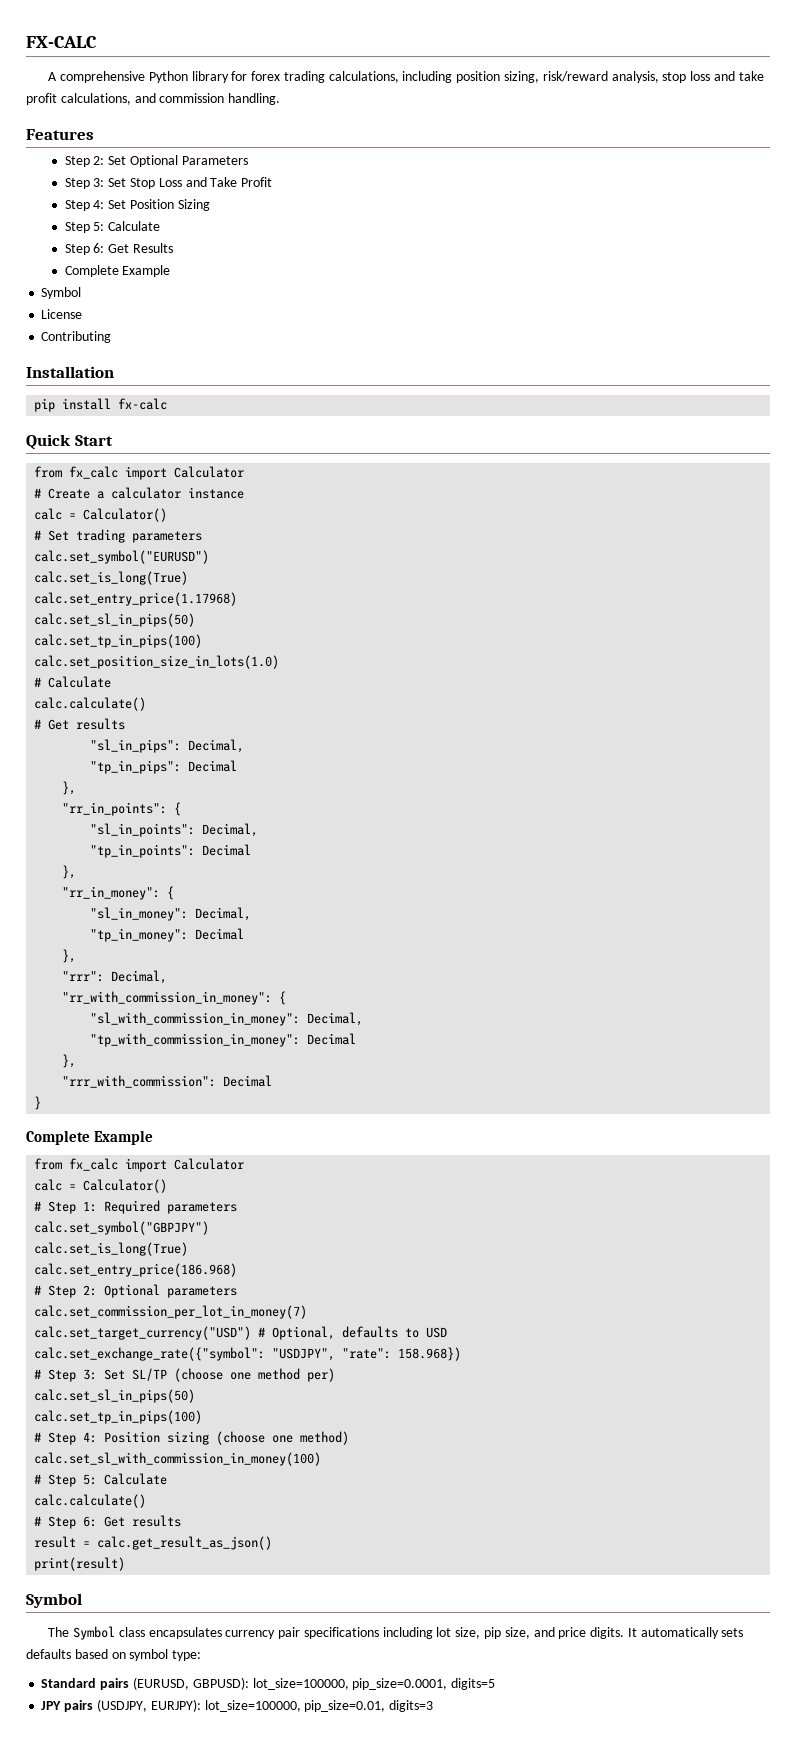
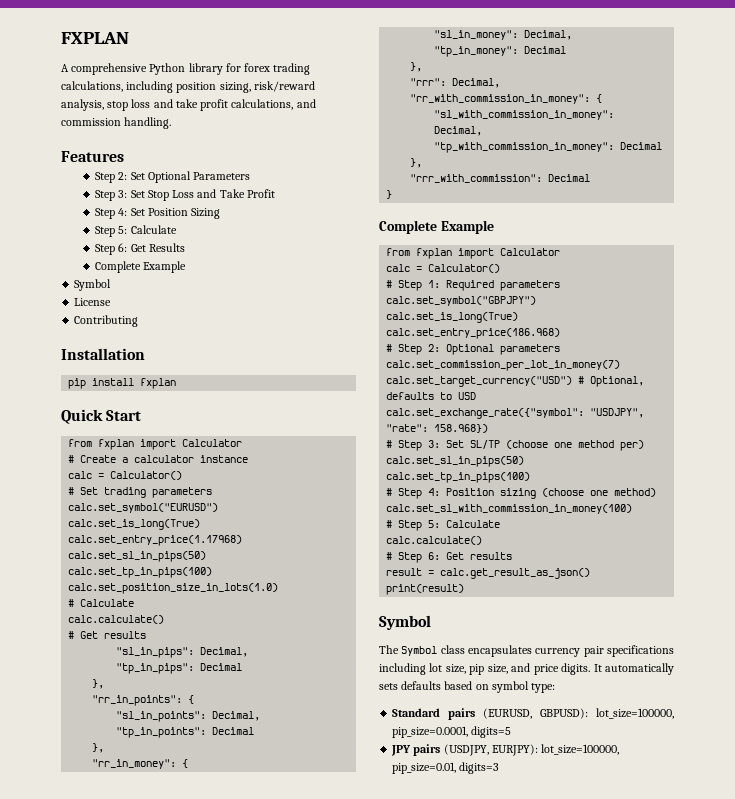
- FX-CALC
+ FXPLAN
- pip install fx-calc
+ pip install fxplan
  Quick Start
- from fx_calc import Calculator
+ from fxplan import Calculator
  }
  Complete Example
- from fx_calc import Calculator
+ from fxplan import Calculator

